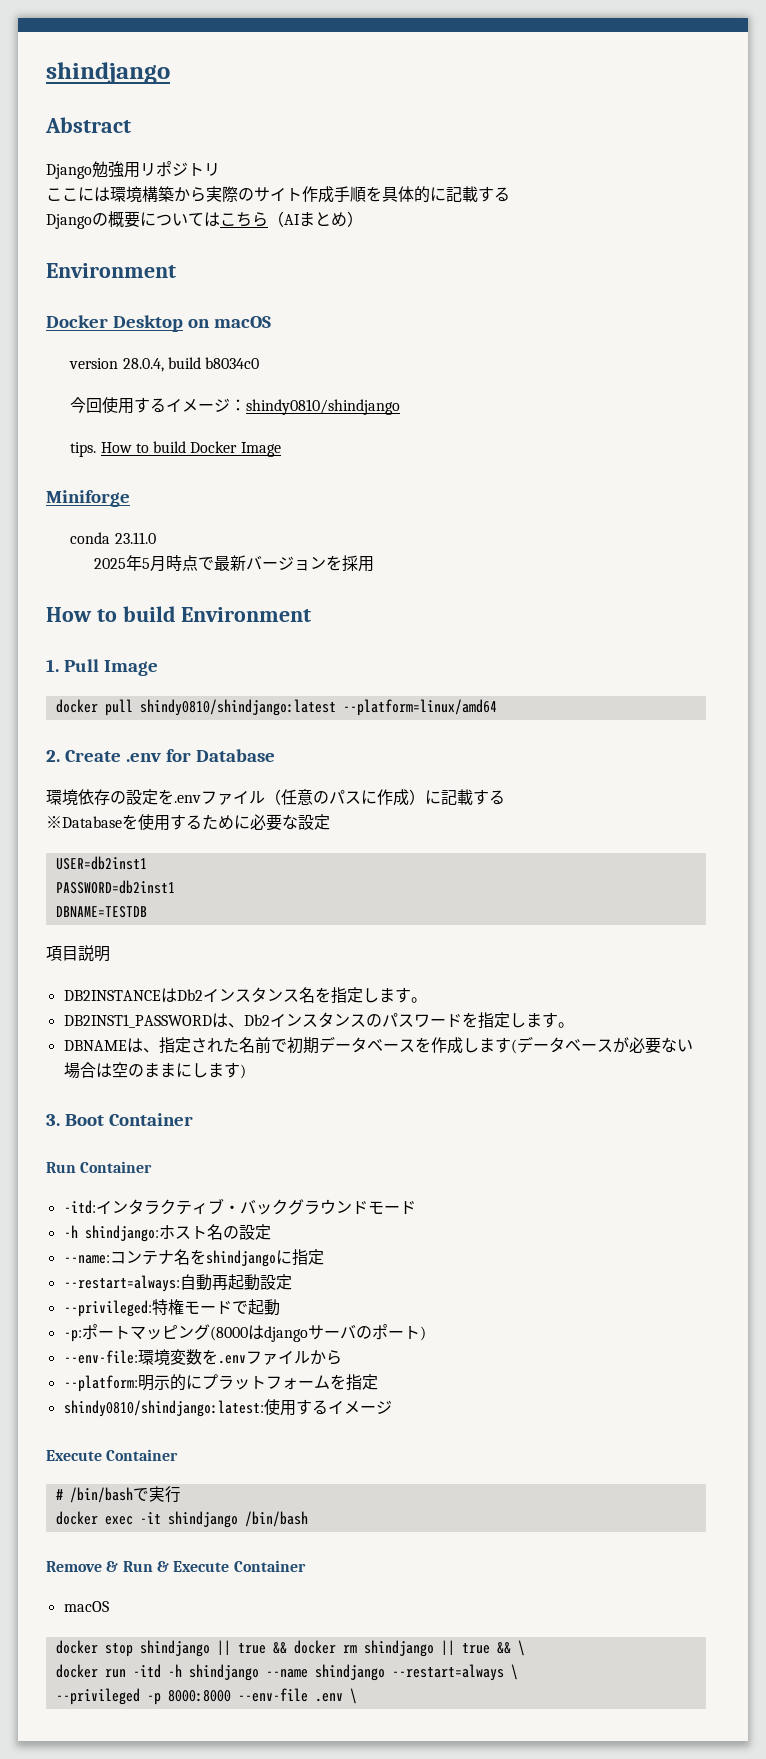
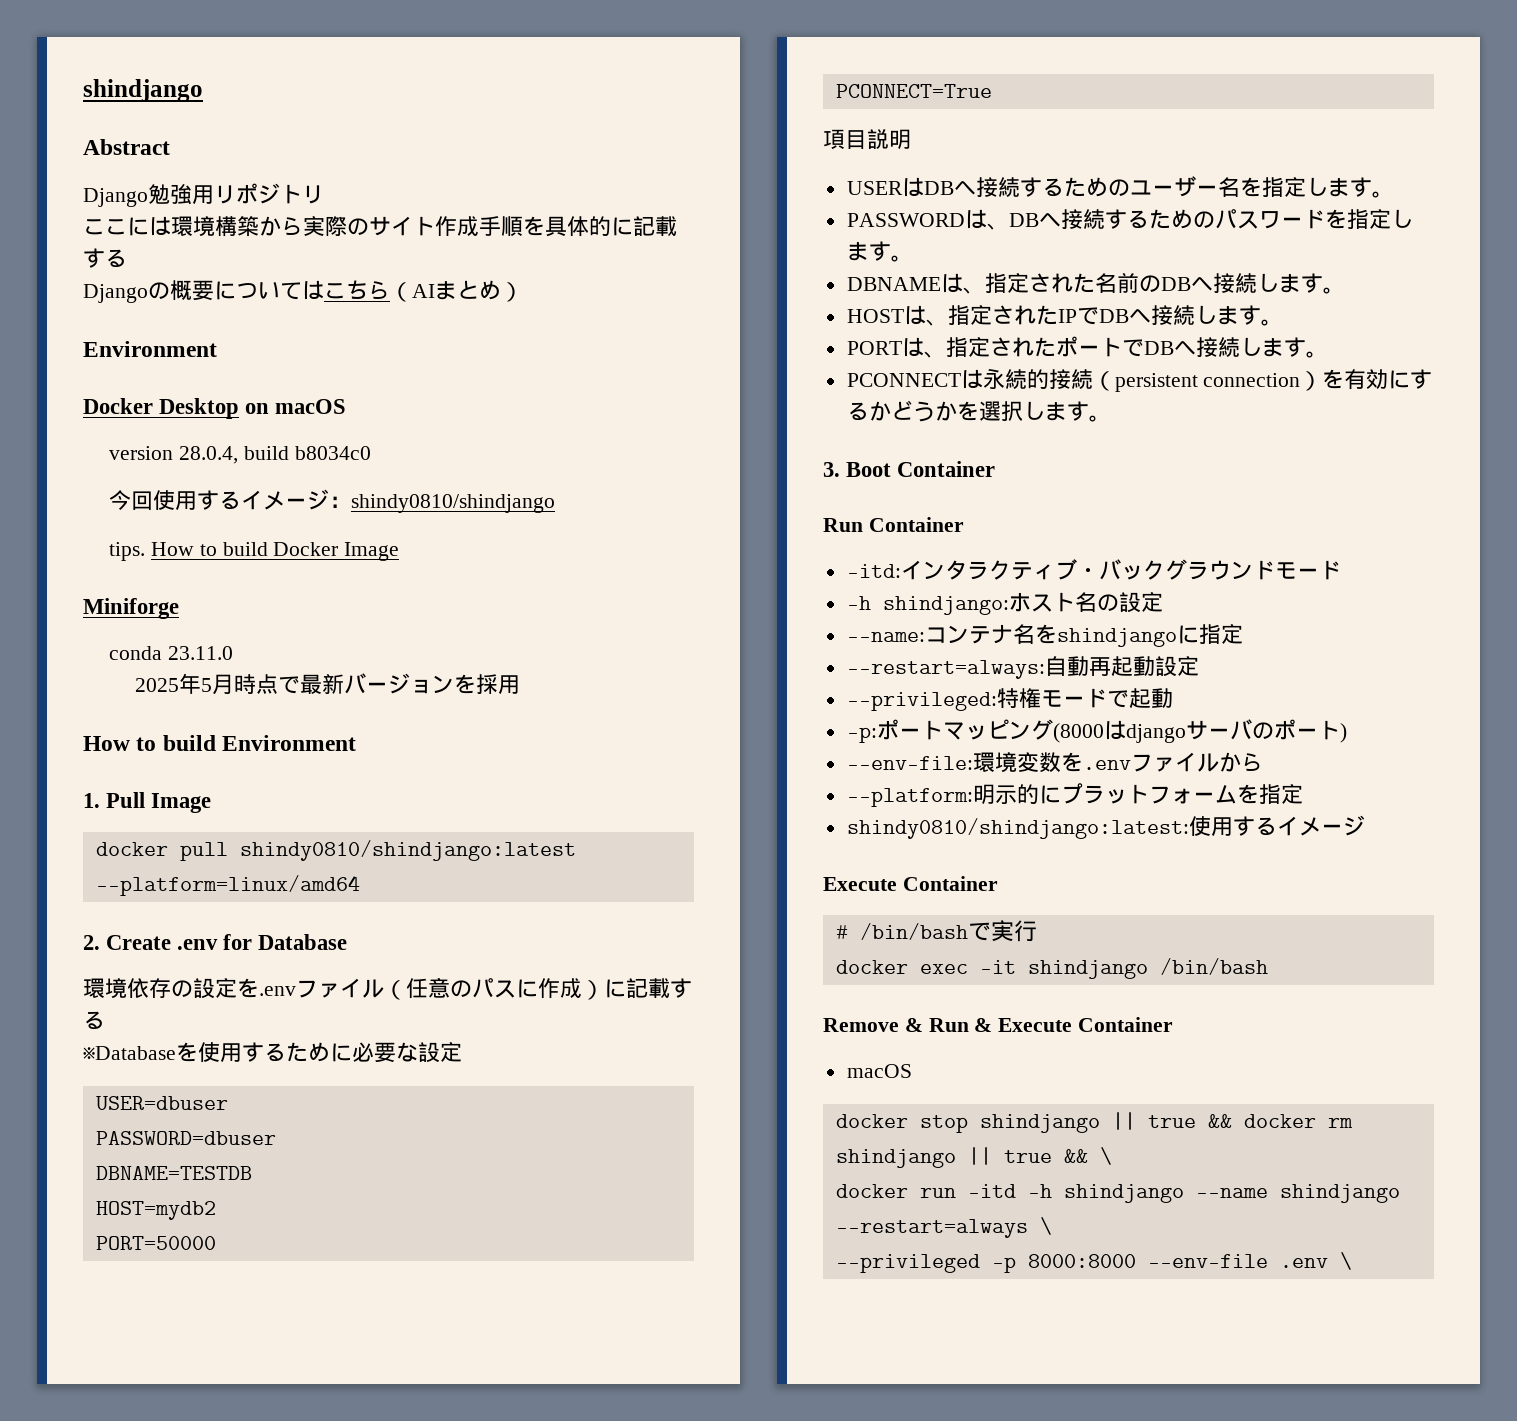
- USER=db2inst1
- PASSWORD=db2inst1
+ USER=dbuser
+ PASSWORD=dbuser
+ HOST=mydb2
+ PORT=50000
+ PCONNECT=True
- DB2INSTANCEはDb2インスタンス名を指定します。
- DB2INST1_PASSWORDは、Db2インスタンスのパスワードを指定します。
+ USERはDBへ接続するためのユーザー名を指定します。
+ PASSWORDは、DBへ接続するためのパスワードを指定します。
- DBNAMEは、指定された名前で初期データベースを作成します(データベースが必要ない場合は空のままにします)
+ DBNAMEは、指定された名前のDBへ接続します。
+ HOSTは、指定されたIPでDBへ接続します。
+ PORTは、指定されたポートでDBへ接続します。
+ PCONNECTは永続的接続（persistent connection）を有効にするかどうかを選択します。

